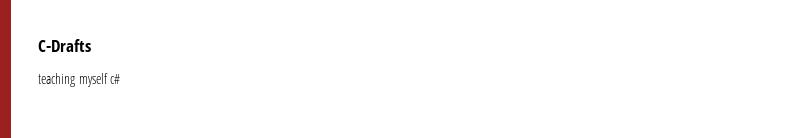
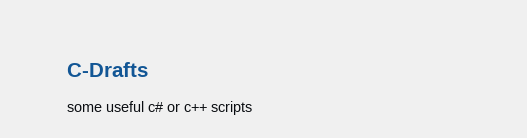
- teaching myself c#
+ some useful c# or c++ scripts

